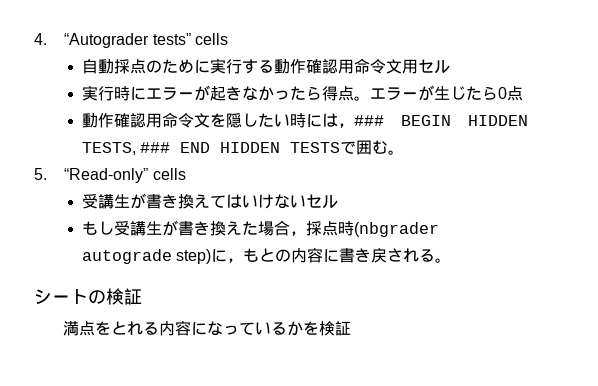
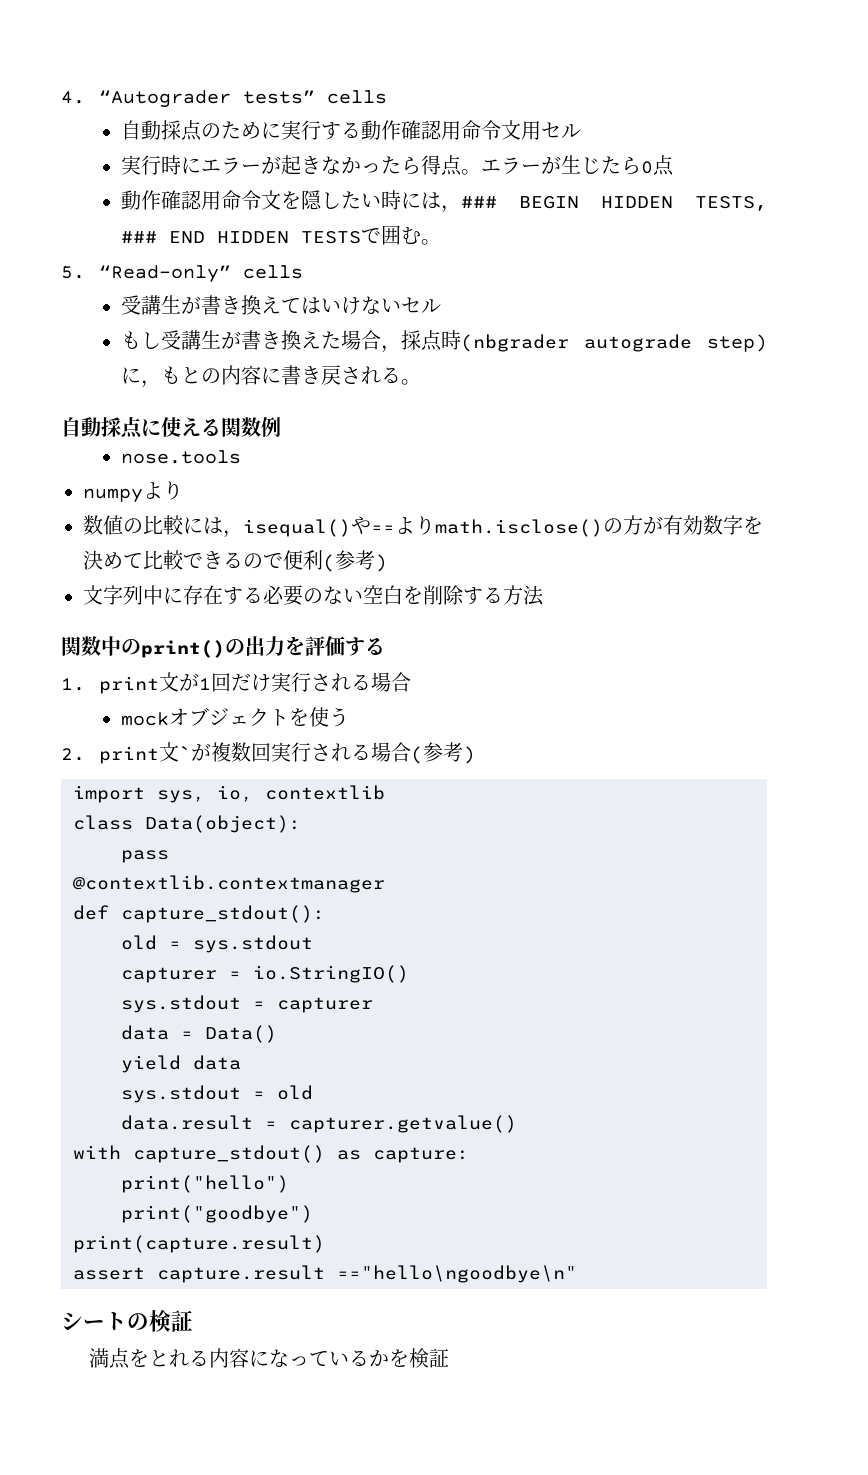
+ 自動採点に使える関数例
+ nose.tools
+ numpyより
+ 数値の比較には，isequal()や==よりmath.isclose()の方が有効数字を決めて比較できるので便利(参考)
+ 文字列中に存在する必要のない空白を削除する方法
+ 関数中のprint()の出力を評価する
+ 1. print文が1回だけ実行される場合
+ mockオブジェクトを使う
+ 2. print文`が複数回実行される場合(参考)
+ import sys, io, contextlib
+ class Data(object):
+ pass
+ @contextlib.contextmanager
+ def capture_stdout():
+ old = sys.stdout
+ capturer = io.StringIO()
+ sys.stdout = capturer
+ data = Data()
+ yield data
+ sys.stdout = old
+ data.result = capturer.getvalue()
+ with capture_stdout() as capture:
+ print("hello")
+ print("goodbye")
+ print(capture.result)
+ assert capture.result =="hello\ngoodbye\n"

